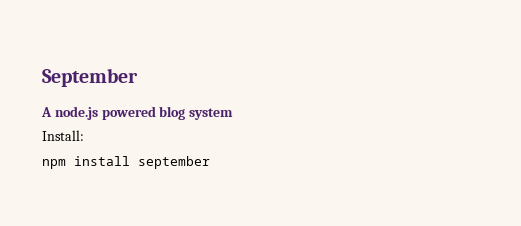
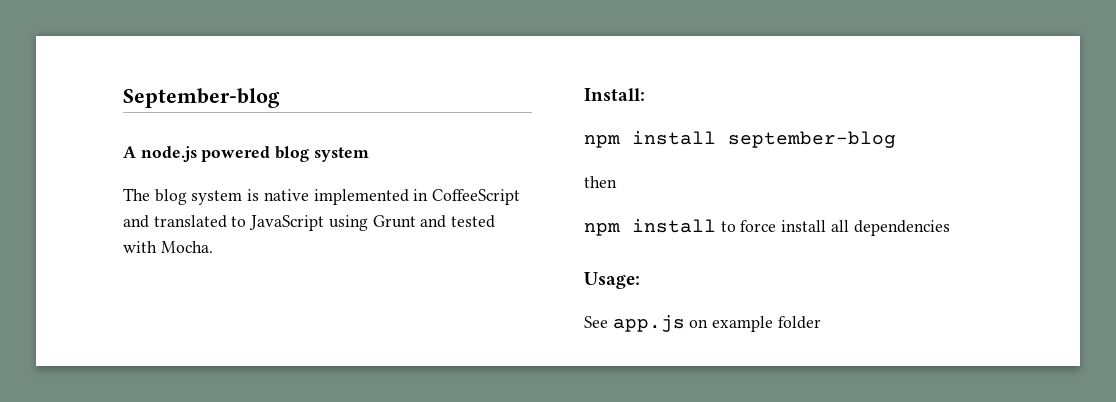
- September
+ September-blog
+ The blog system is native implemented in CoffeeScript and translated to JavaScript using Grunt and tested with Mocha.
  Install:
- npm install september
+ npm install september-blog
+ then
+ npm install to force install all dependencies
+ Usage:
+ See app.js on example folder

